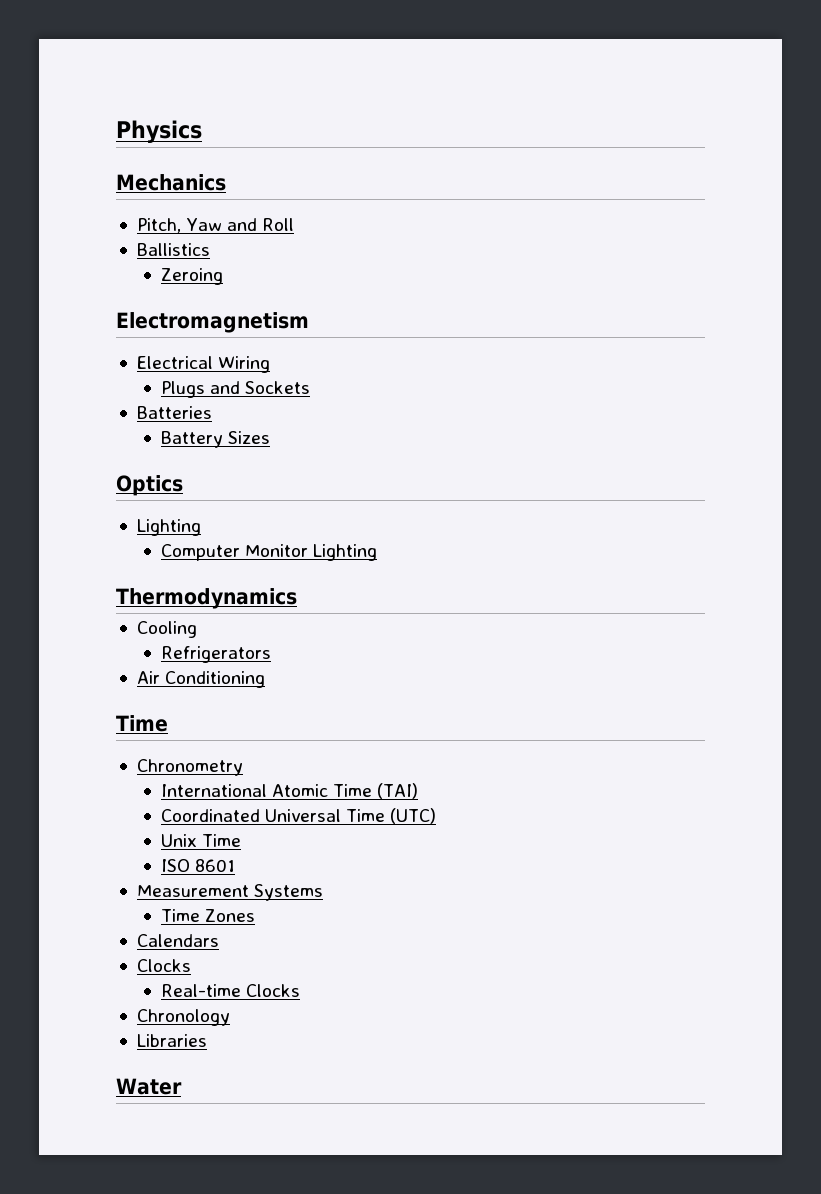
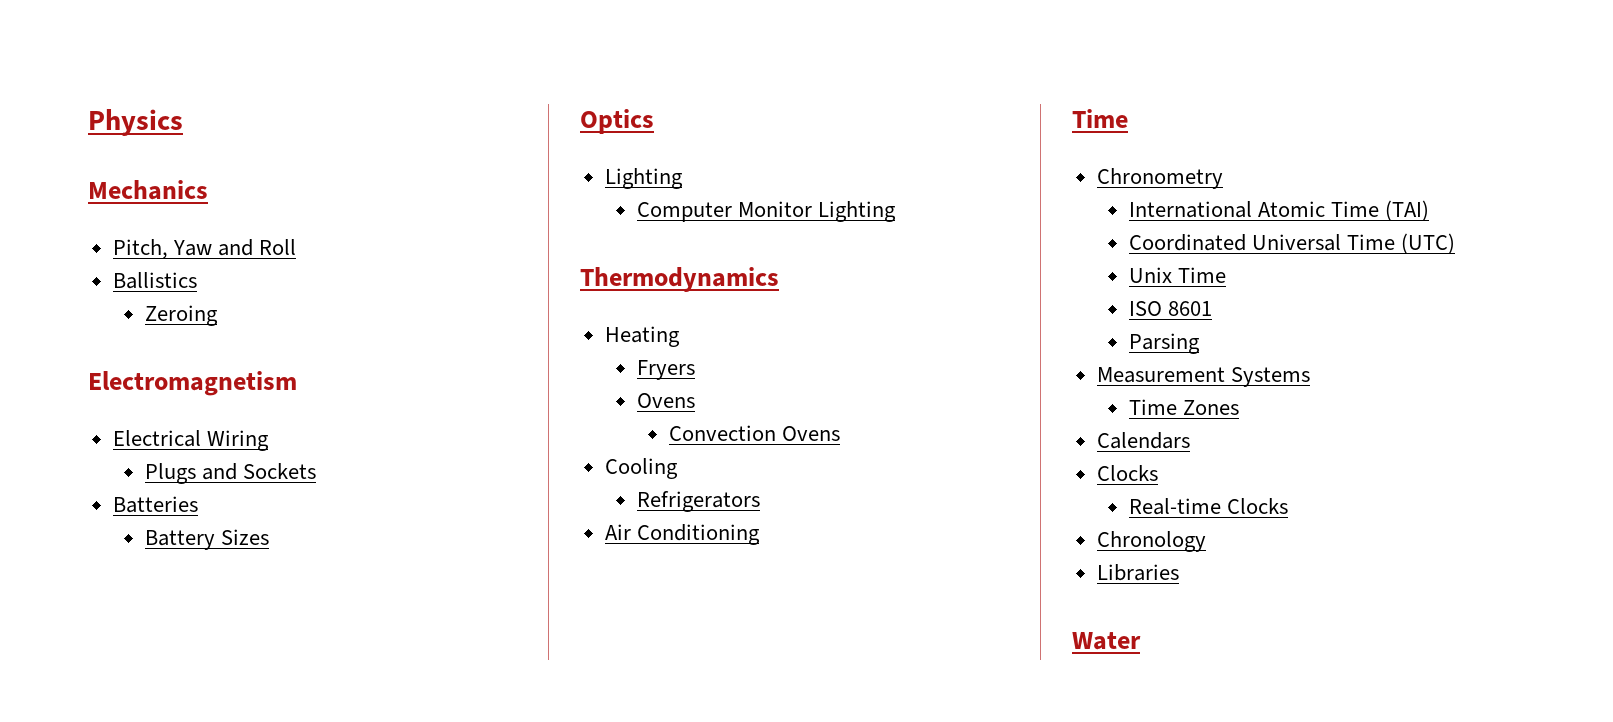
+ Heating
+ Fryers
+ Ovens
+ Convection Ovens
+ Parsing

